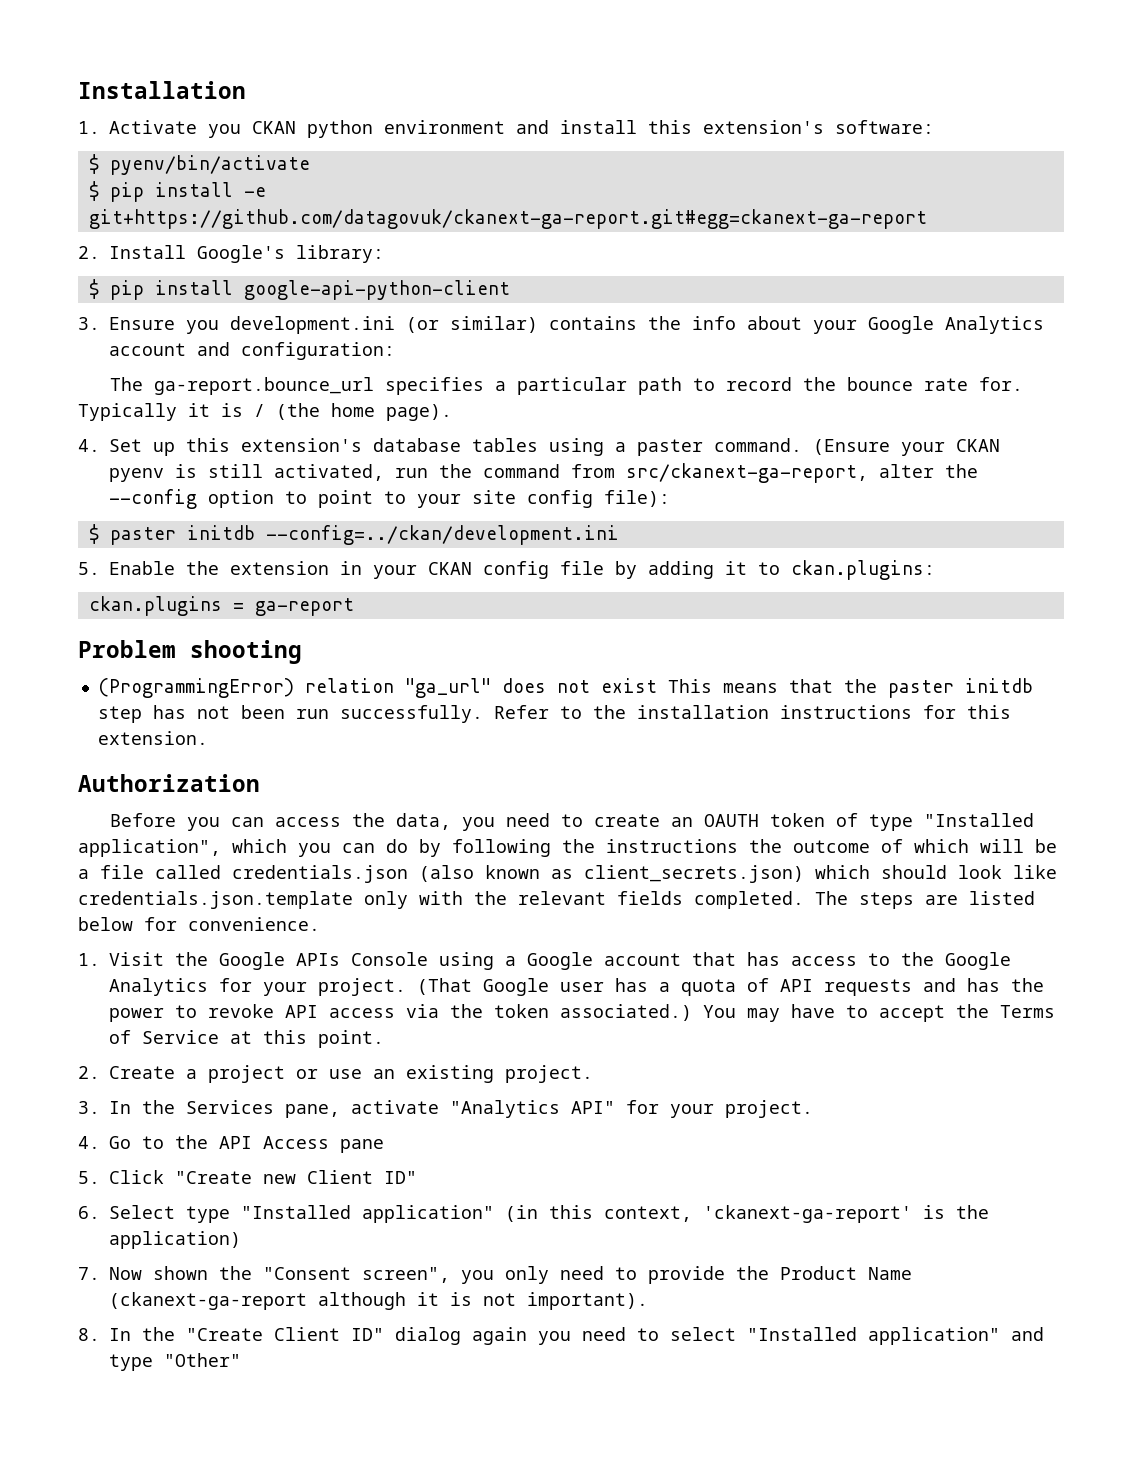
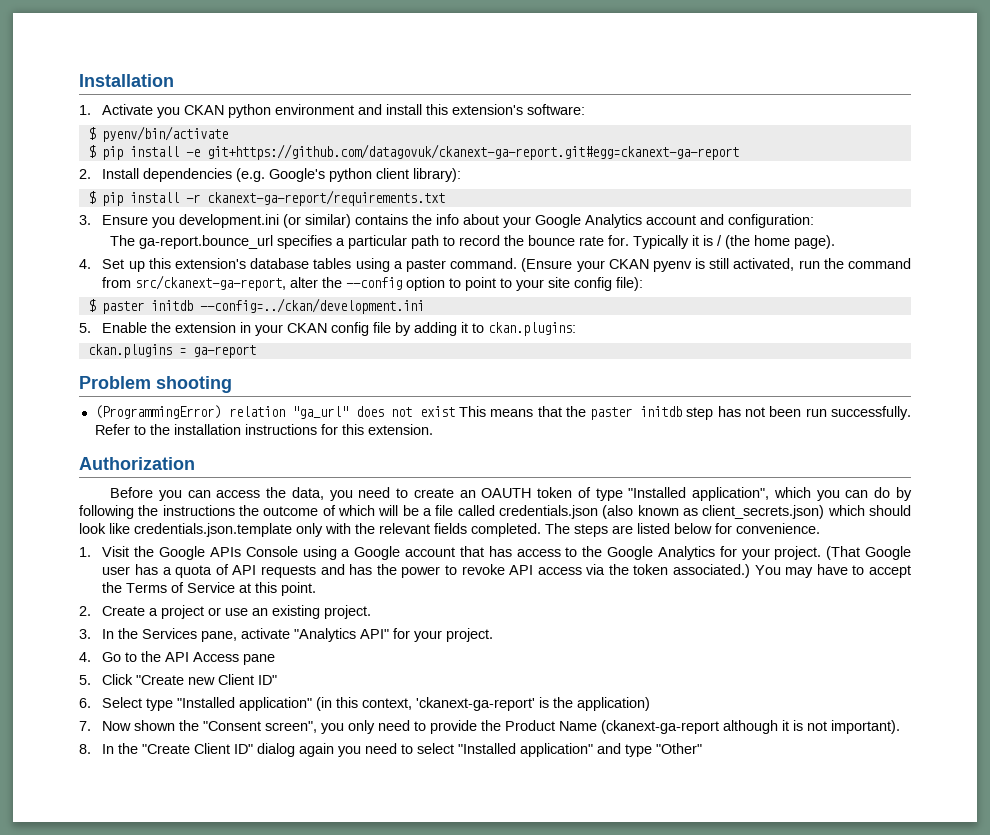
- 2. Install Google's library:
- $ pip install google-api-python-client
+ 2. Install dependencies (e.g. Google's python client library):
+ $ pip install -r ckanext-ga-report/requirements.txt

